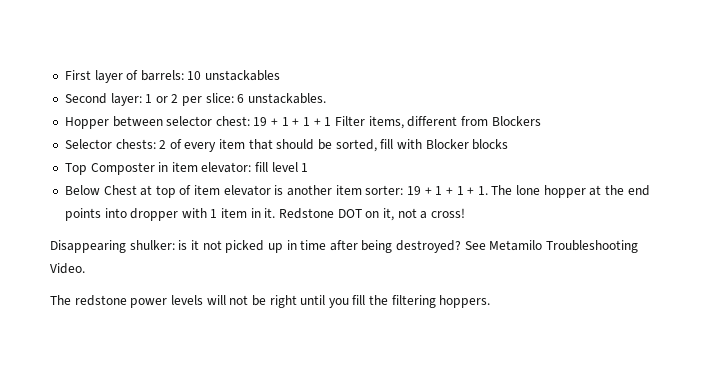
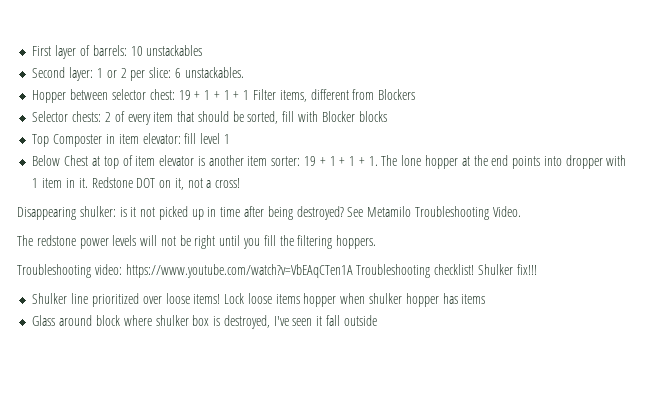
+ Troubleshooting video: https://www.youtube.com/watch?v=VbEAqCTen1A Troubleshooting checklist! Shulker fix!!!
+ Shulker line prioritized over loose items! Lock loose items hopper when shulker hopper has items
+ Glass around block where shulker box is destroyed, I've seen it fall outside

